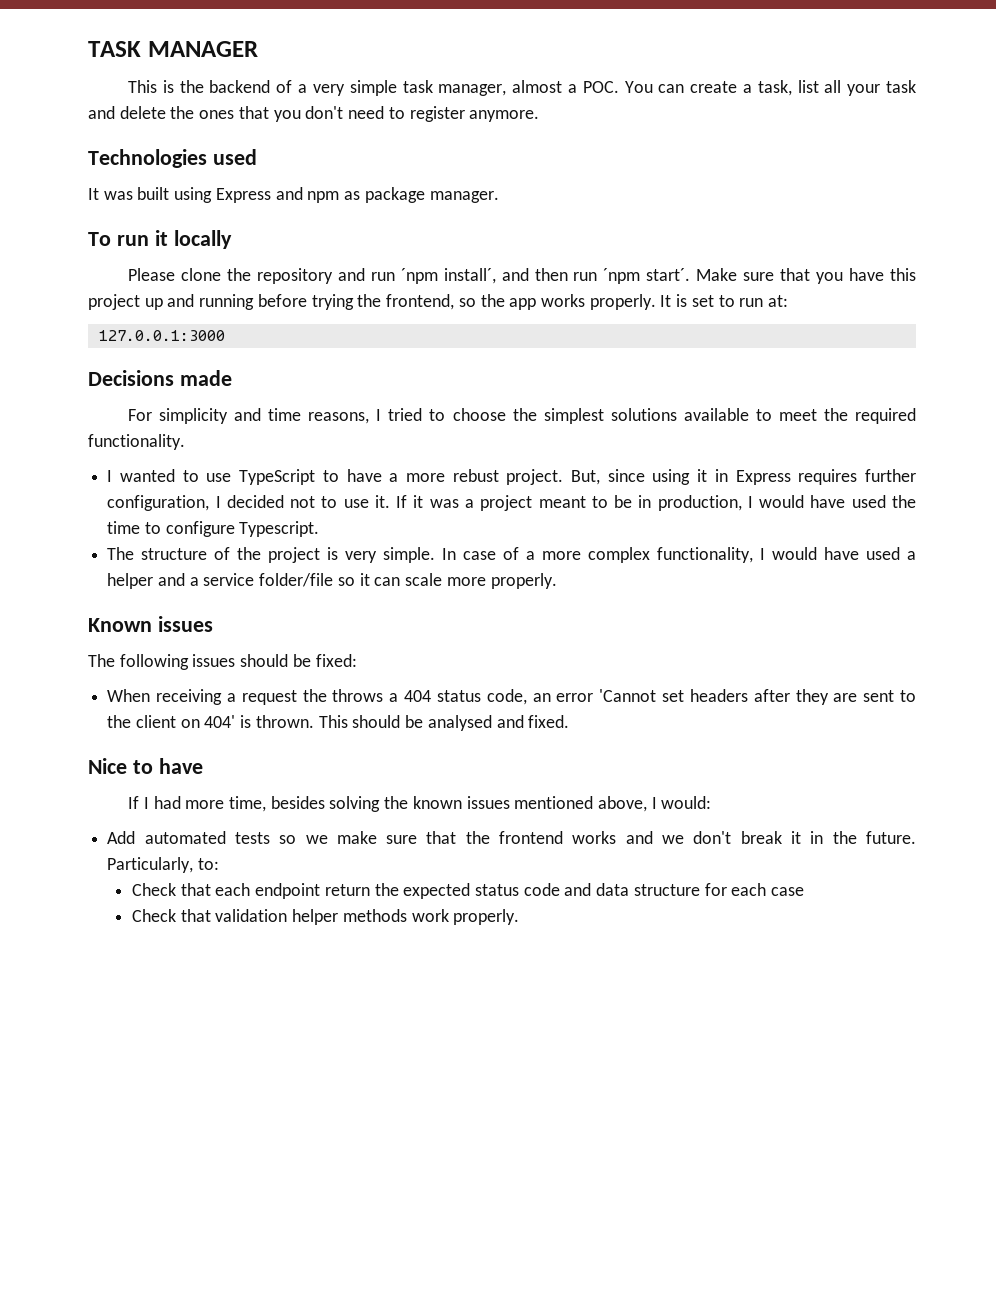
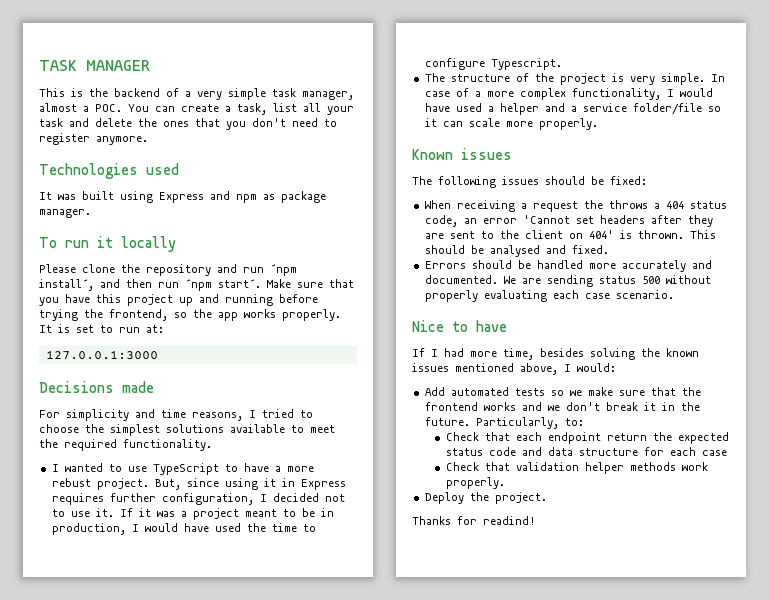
+ Errors should be handled more accurately and documented. We are sending status 500 without properly evaluating each case scenario.
+ Deploy the project.
+ Thanks for readind!

